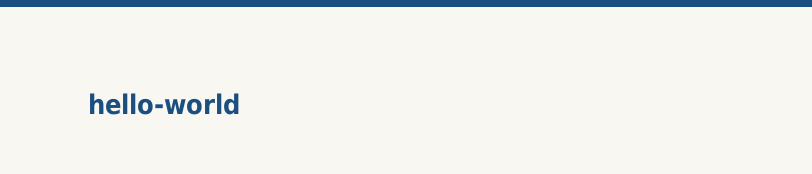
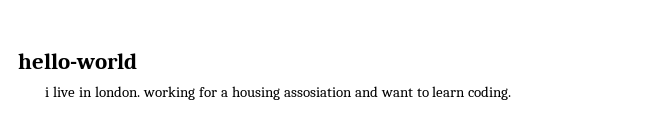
+ i live in london. working for a housing assosiation and want to learn coding.

